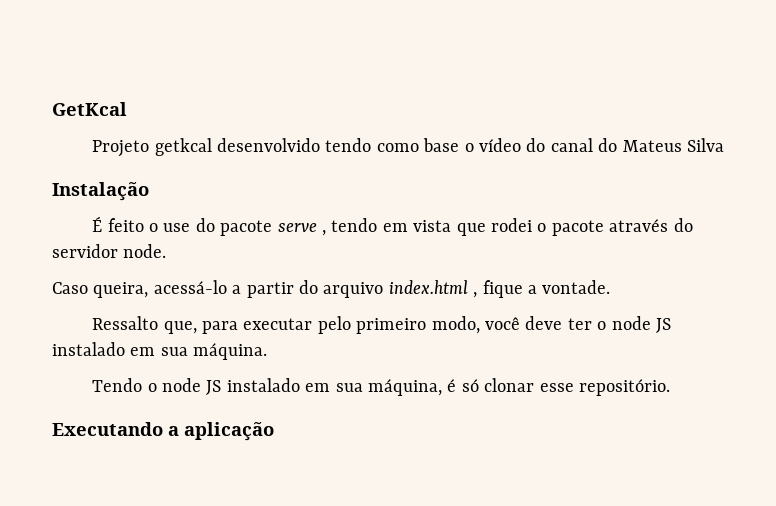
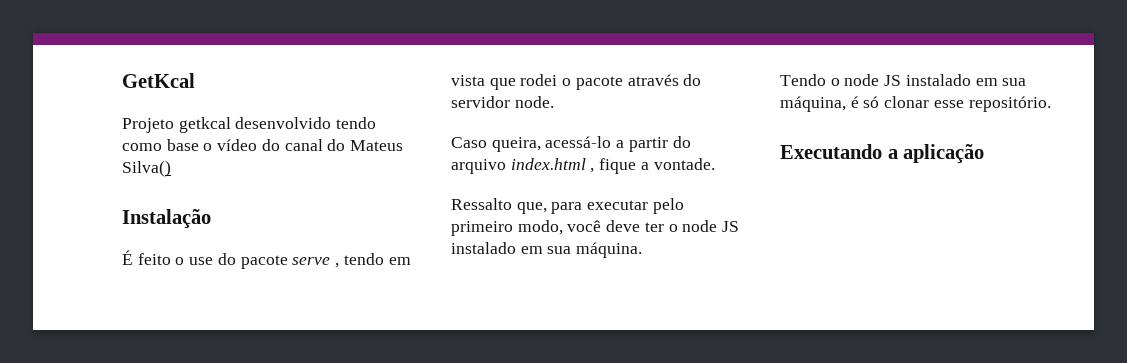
- Projeto getkcal desenvolvido tendo como base o vídeo do canal do Mateus Silva
+ Projeto getkcal desenvolvido tendo como base o vídeo do canal do Mateus Silva()

